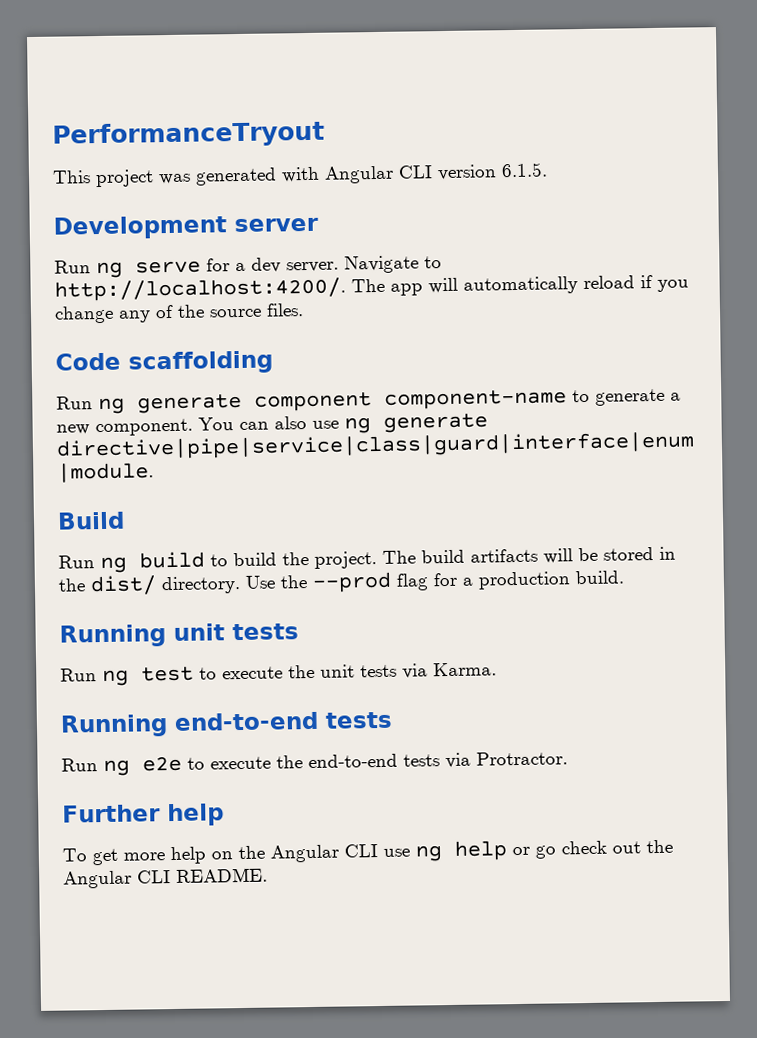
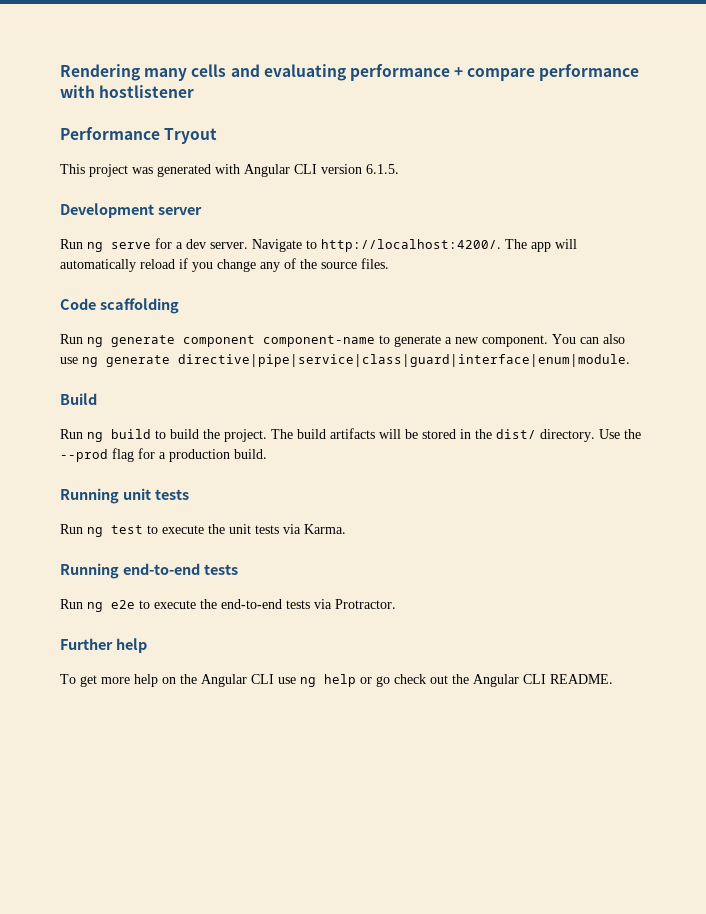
- PerformanceTryout
+ Rendering many cells and evaluating performance + compare performance with hostlistener
+ Performance Tryout

